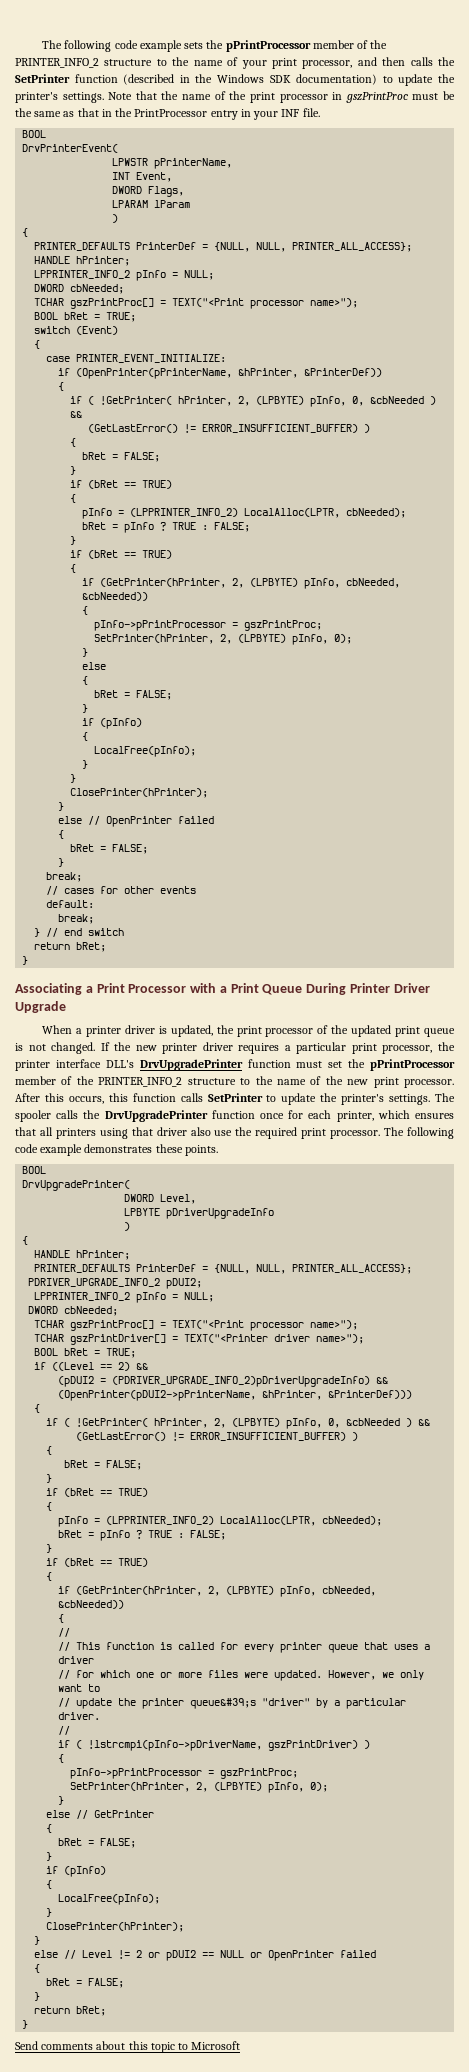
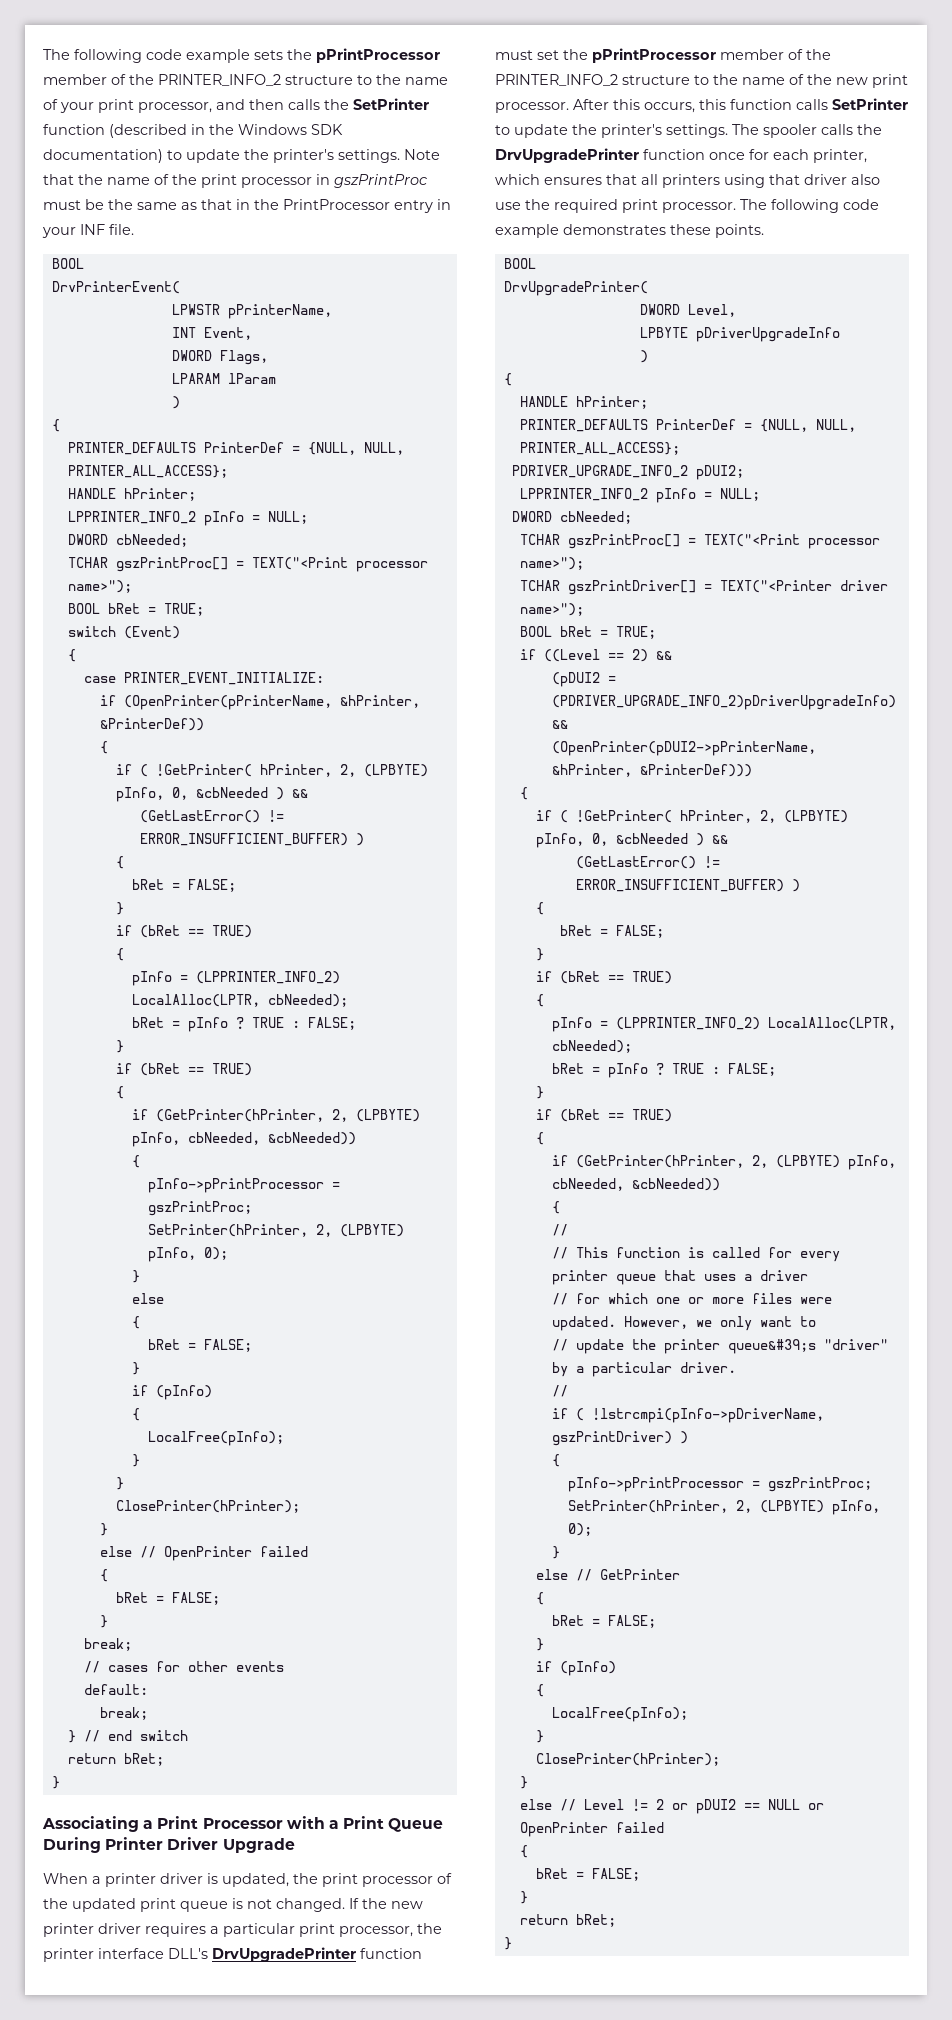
- Send comments about this topic to Microsoft

